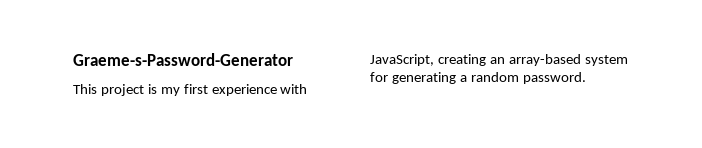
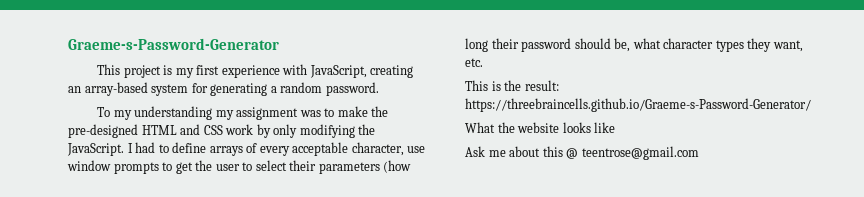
+ To my understanding my assignment was to make the pre-designed HTML and CSS work by only modifying the JavaScript. I had to define arrays of every acceptable character, use window prompts to get the user to select their parameters (how long their password should be, what character types they want, etc.
+ This is the result: https://threebraincells.github.io/Graeme-s-Password-Generator/
+ What the website looks like
+ Ask me about this @ teentrose@gmail.com

